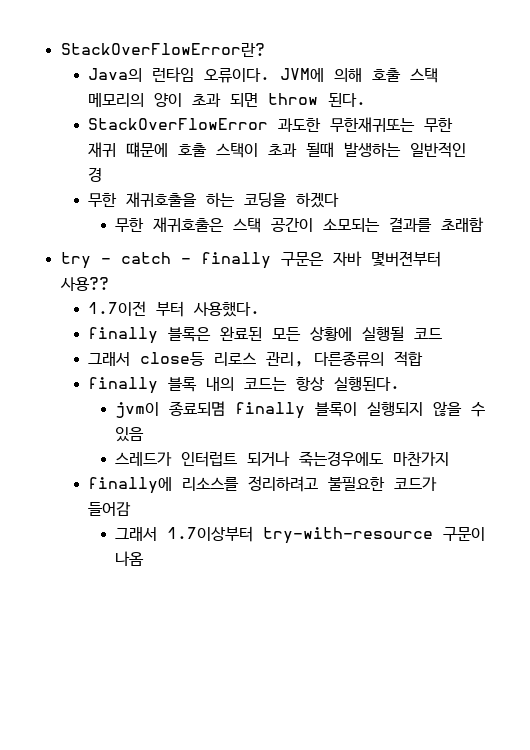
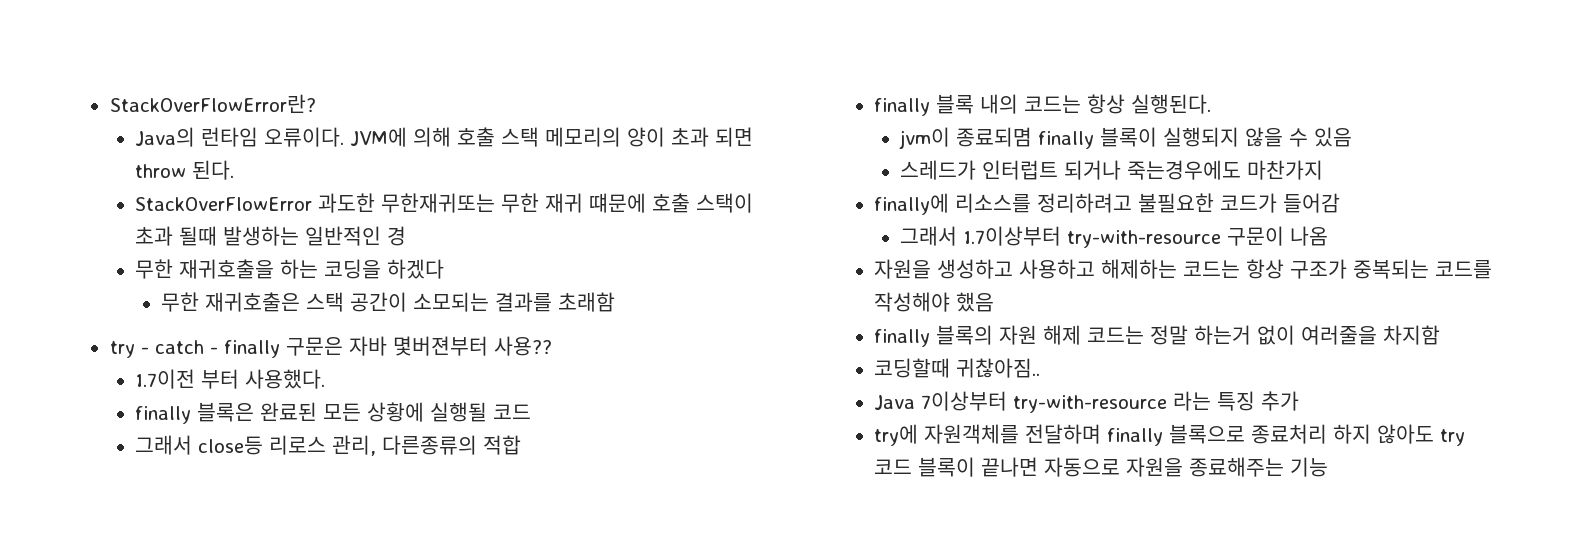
+ 자원을 생성하고 사용하고 해제하는 코드는 항상 구조가 중복되는 코드를 작성해야 했음
+ finally 블록의 자원 해제 코드는 정말 하는거 없이 여러줄을 차지함
+ 코딩할때 귀찮아짐..
+ Java 7이상부터 try-with-resource 라는 특징 추가
+ try에 자원객체를 전달하며 finally 블록으로 종료처리 하지 않아도 try 코드 블록이 끝나면 자동으로 자원을 종료해주는 기능

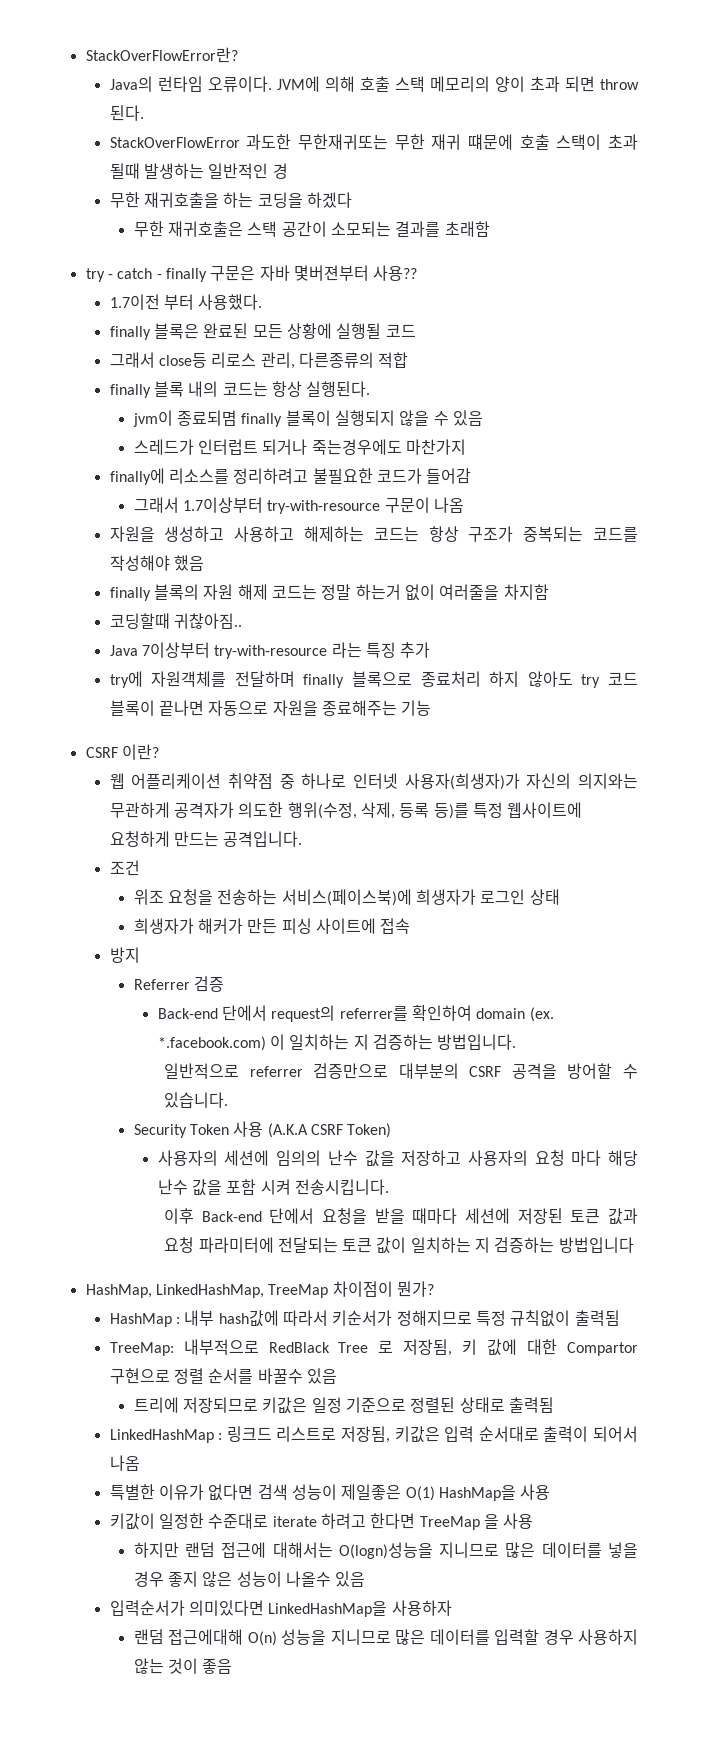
+ CSRF 이란?
+ 웹 어플리케이션 취약점 중 하나로 인터넷 사용자(희생자)가 자신의 의지와는 무관하게 공격자가 의도한 행위(수정, 삭제, 등록 등)를 특정 웹사이트에 요청하게 만드는 공격입니다.
+ 조건
+ 위조 요청을 전송하는 서비스(페이스북)에 희생자가 로그인 상태
+ 희생자가 해커가 만든 피싱 사이트에 접속
+ 방지
+ Referrer 검증
+ Back-end 단에서 request의 referrer를 확인하여 domain (ex. *.facebook.com) 이 일치하는 지 검증하는 방법입니다.
+ 일반적으로 referrer 검증만으로 대부분의 CSRF 공격을 방어할 수 있습니다.
+ Security Token 사용 (A.K.A CSRF Token)
+ 사용자의 세션에 임의의 난수 값을 저장하고 사용자의 요청 마다 해당 난수 값을 포함 시켜 전송시킵니다.
+ 이후 Back-end 단에서 요청을 받을 때마다 세션에 저장된 토큰 값과 요청 파라미터에 전달되는 토큰 값이 일치하는 지 검증하는 방법입니다
+ HashMap, LinkedHashMap, TreeMap 차이점이 뭔가?
+ HashMap : 내부 hash값에 따라서 키순서가 정해지므로 특정 규칙없이 출력됨
+ TreeMap: 내부적으로 RedBlack Tree 로 저장됨, 키 값에 대한 Compartor 구현으로 정렬 순서를 바꿀수 있음
+ 트리에 저장되므로 키값은 일정 기준으로 정렬된 상태로 출력됨
+ LinkedHashMap : 링크드 리스트로 저장됨, 키값은 입력 순서대로 출력이 되어서 나옴
+ 특별한 이유가 없다면 검색 성능이 제일좋은 O(1) HashMap을 사용
+ 키값이 일정한 수준대로 iterate 하려고 한다면 TreeMap 을 사용
+ 하지만 랜덤 접근에 대해서는 O(logn)성능을 지니므로 많은 데이터를 넣을 경우 좋지 않은 성능이 나올수 있음
+ 입력순서가 의미있다면 LinkedHashMap을 사용하자
+ 랜덤 접근에대해 O(n) 성능을 지니므로 많은 데이터를 입력할 경우 사용하지 않는 것이 좋음

